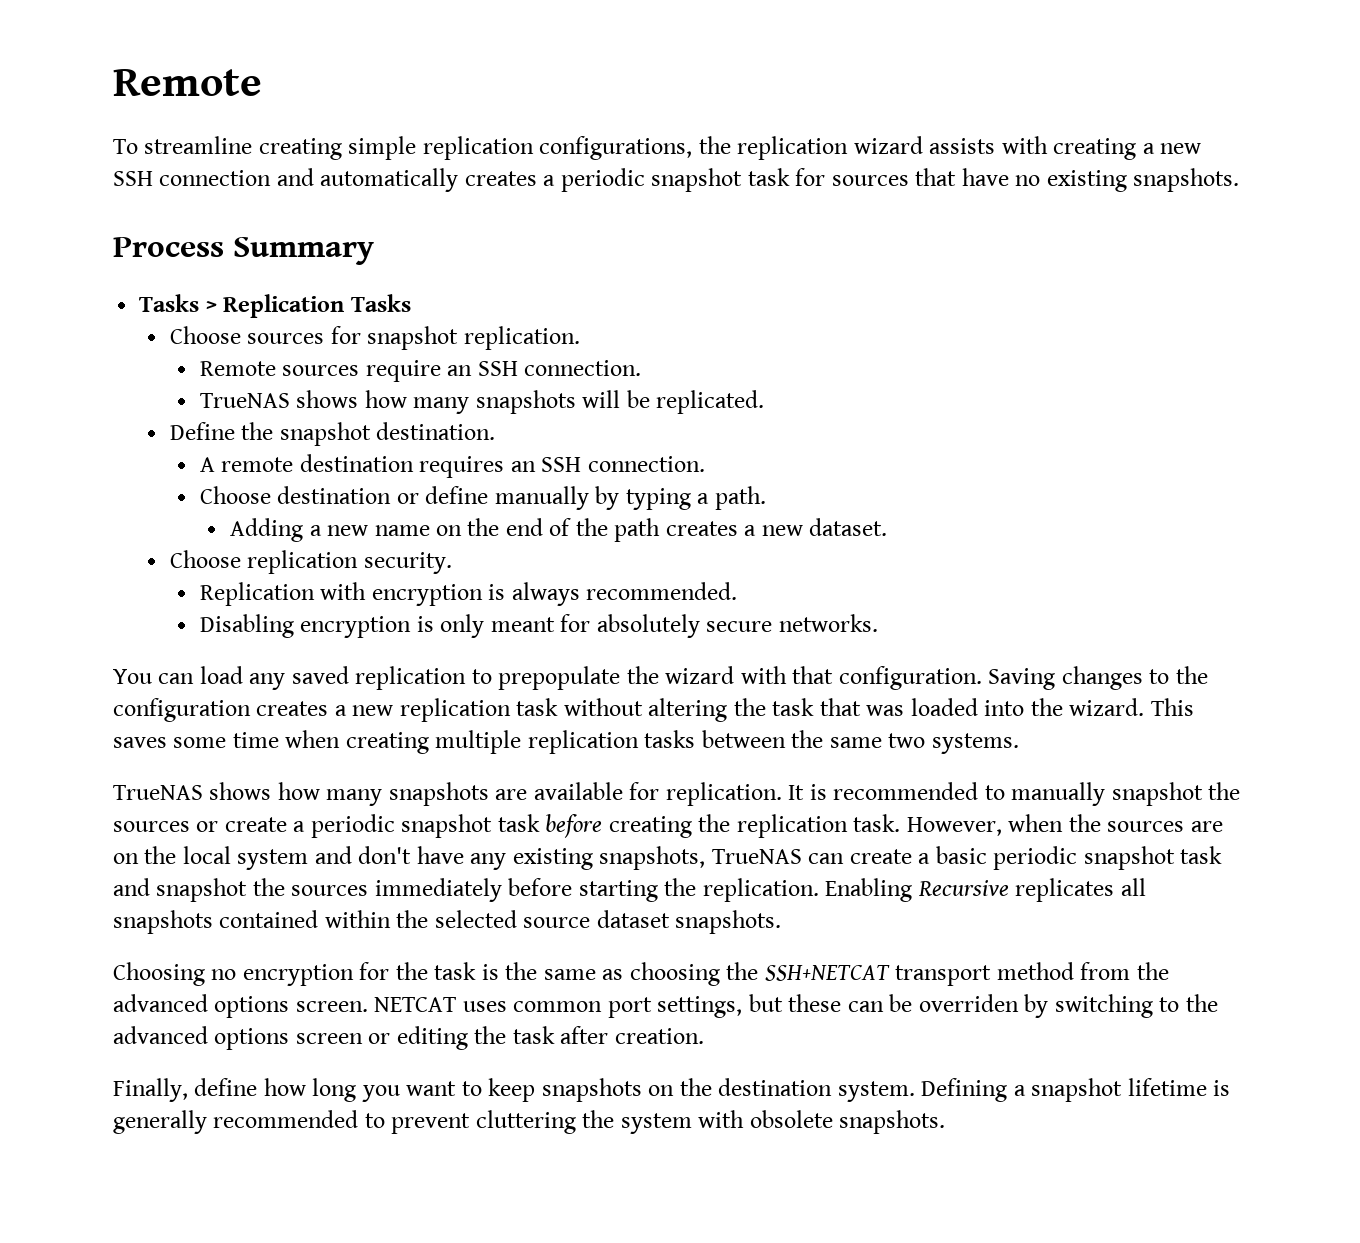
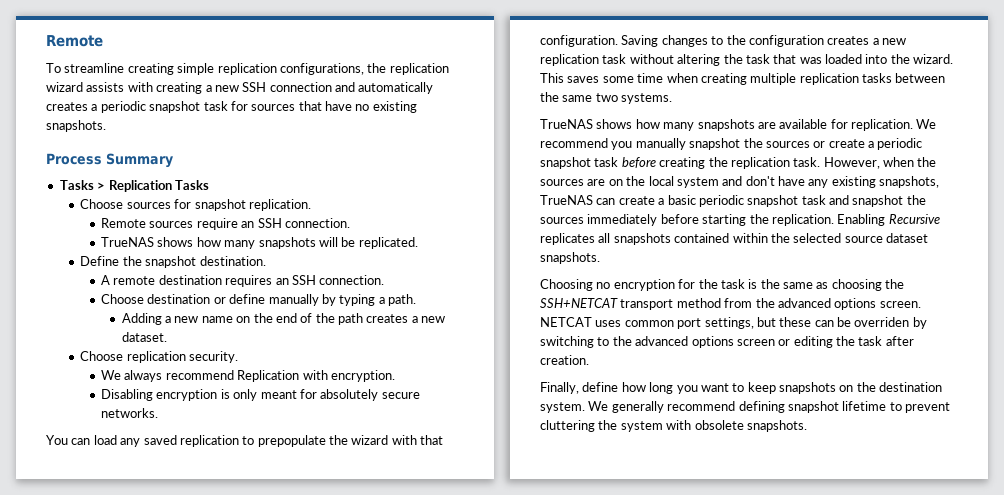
- Replication with encryption is always recommended.
+ We always recommend Replication with encryption.
- It is recommended to manually snapshot the sources or create a periodic snapshot task before creating the replication task.
+ We recommend you manually snapshot the sources or create a periodic snapshot task before creating the replication task.
- Defining a snapshot lifetime is generally recommended to prevent cluttering the system with obsolete snapshots.
+ We generally recommend defining snapshot lifetime to prevent cluttering the system with obsolete snapshots.

